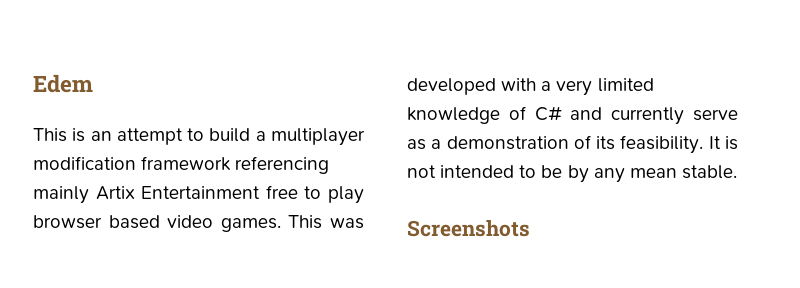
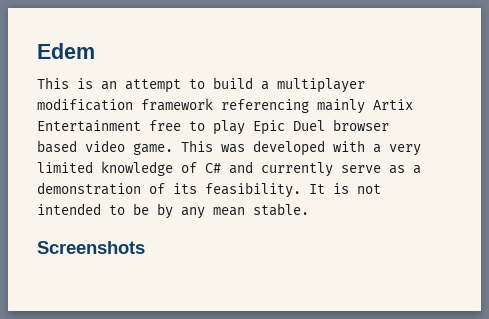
- This is an attempt to build a multiplayer modification framework referencing mainly Artix Entertainment free to play browser based video games.
+ This is an attempt to build a multiplayer modification framework referencing mainly Artix Entertainment free to play Epic Duel browser based video game.

